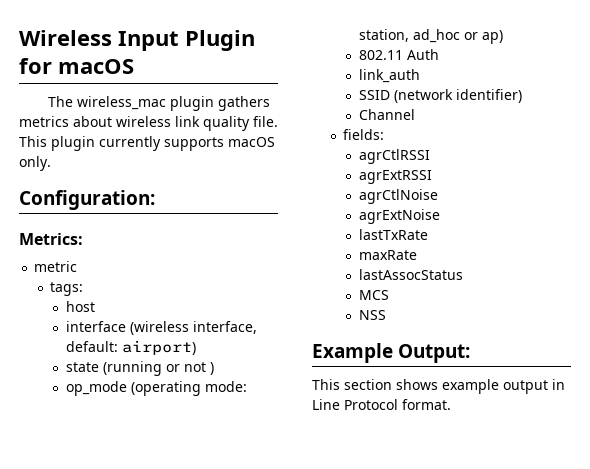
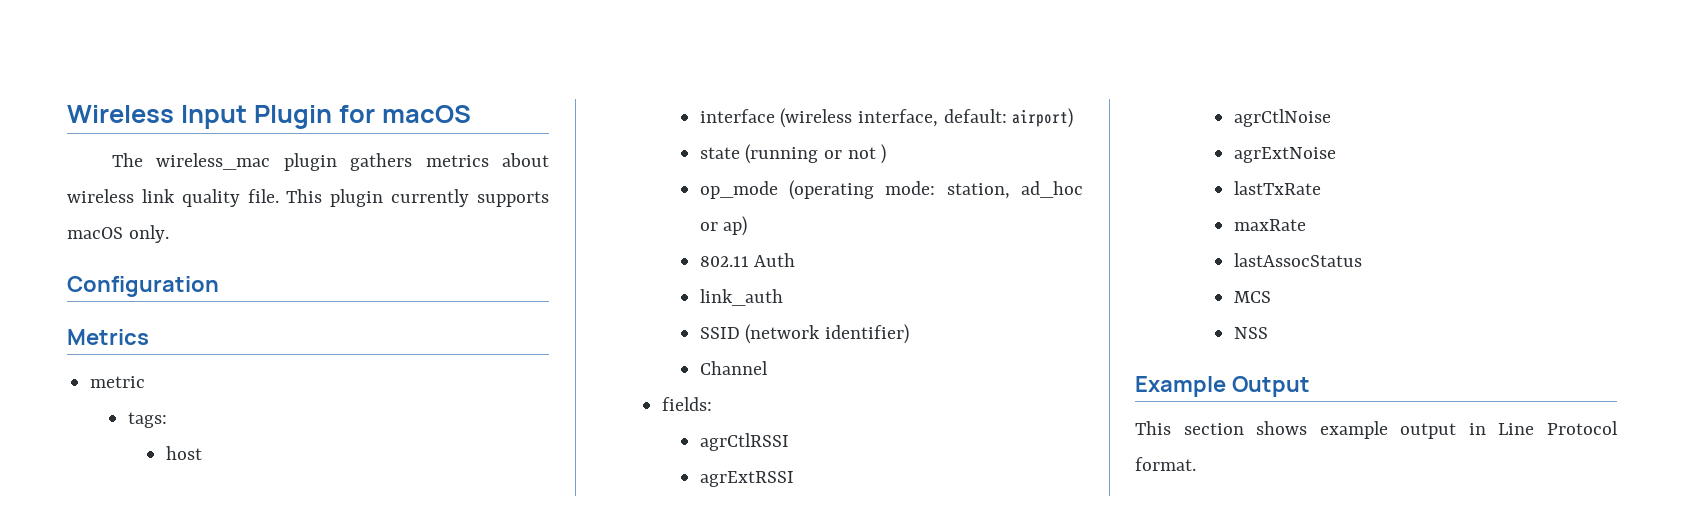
- Configuration:
- Metrics:
+ Configuration
+ Metrics
- Example Output:
+ Example Output

